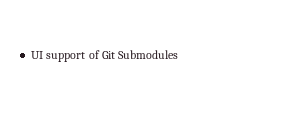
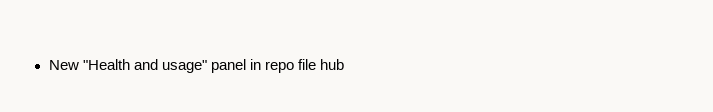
- UI support of Git Submodules
+ New "Health and usage" panel in repo file hub

